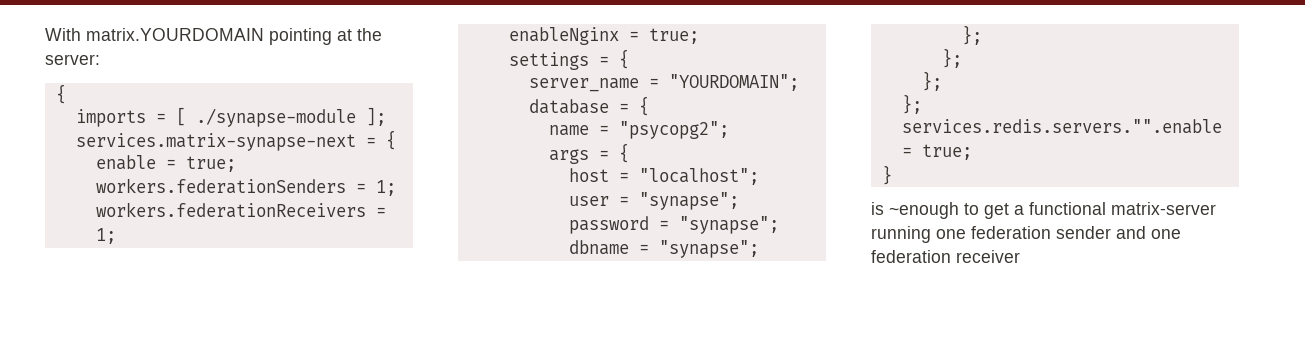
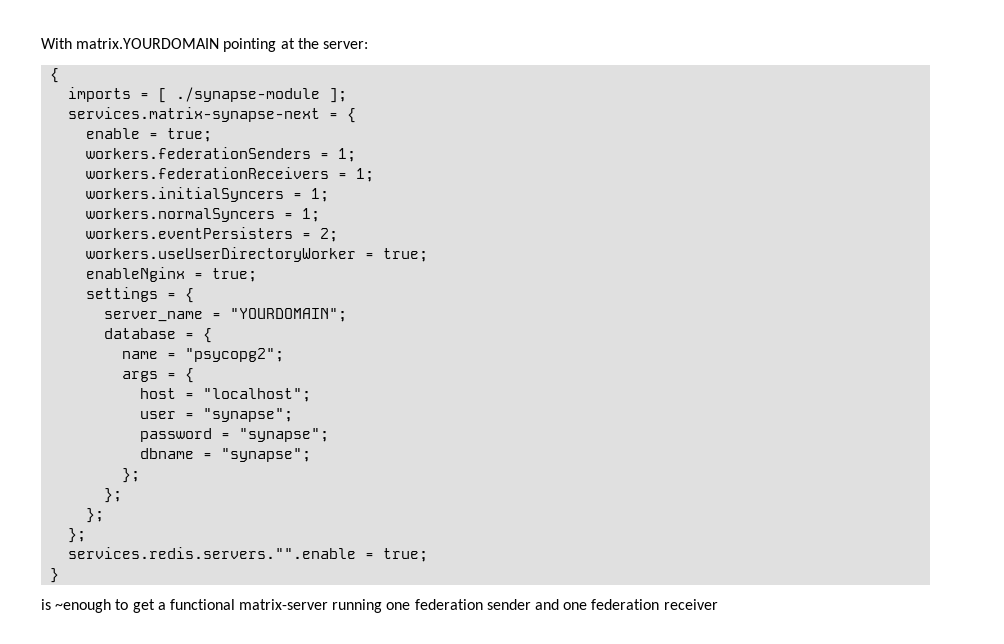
+ workers.initialSyncers = 1;
+ workers.normalSyncers = 1;
+ workers.eventPersisters = 2;
+ workers.useUserDirectoryWorker = true;

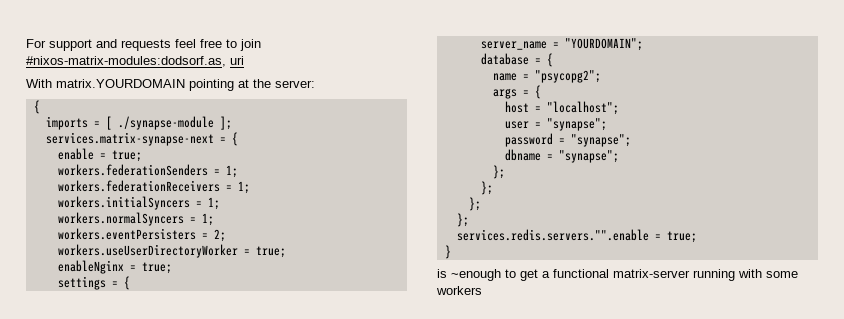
+ For support and requests feel free to join #nixos-matrix-modules:dodsorf.as, uri
- is ~enough to get a functional matrix-server running one federation sender and one federation receiver
+ is ~enough to get a functional matrix-server running with some workers

